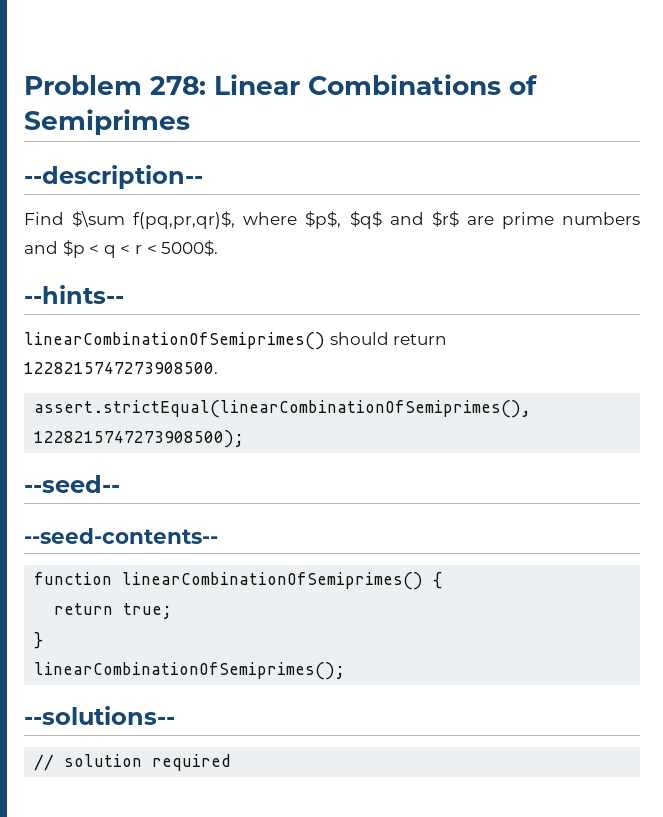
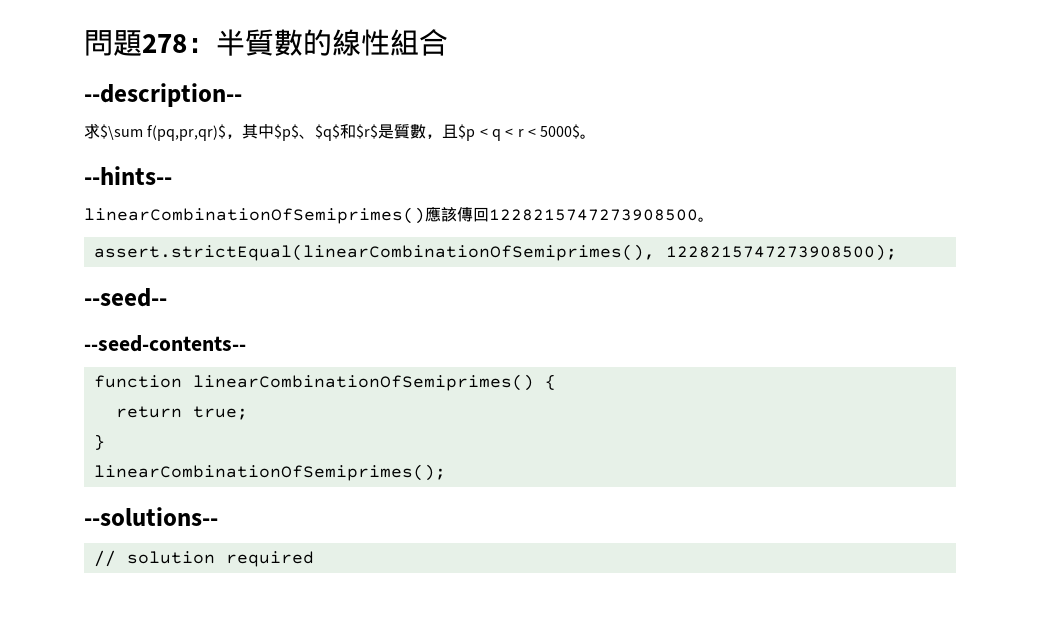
- Problem 278: Linear Combinations of Semiprimes
+ 問題278：半質數的線性組合
  --description--
- Find $\sum f(pq,pr,qr)$, where $p$, $q$ and $r$ are prime numbers and $p < q < r < 5000$.
+ 求$\sum f(pq,pr,qr)$，其中$p$、$q$和$r$是質數，且$p < q < r < 5000$。
- linearCombinationOfSemiprimes() should return 1228215747273908500.
+ linearCombinationOfSemiprimes()應該傳回1228215747273908500。

